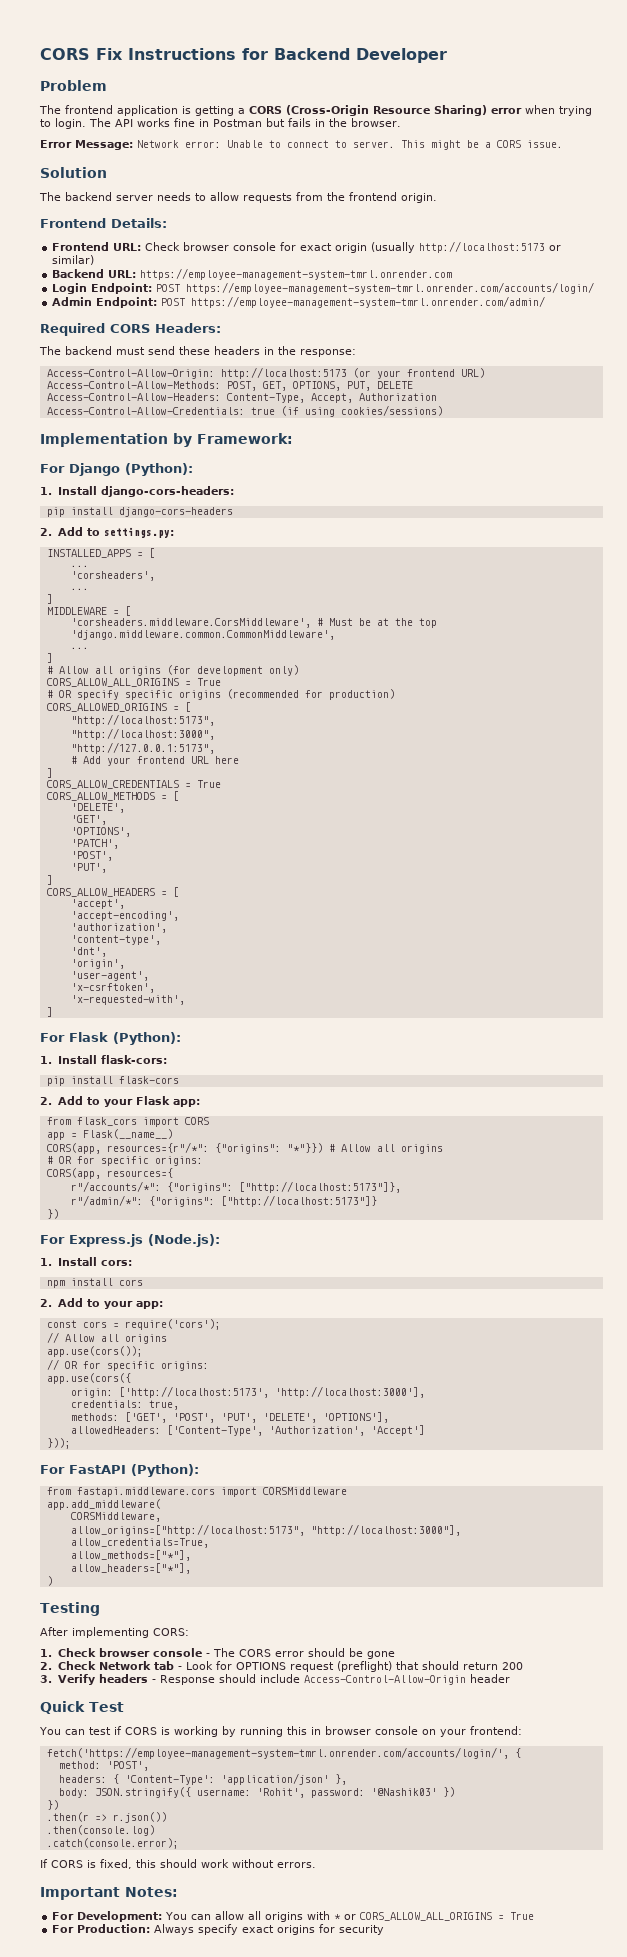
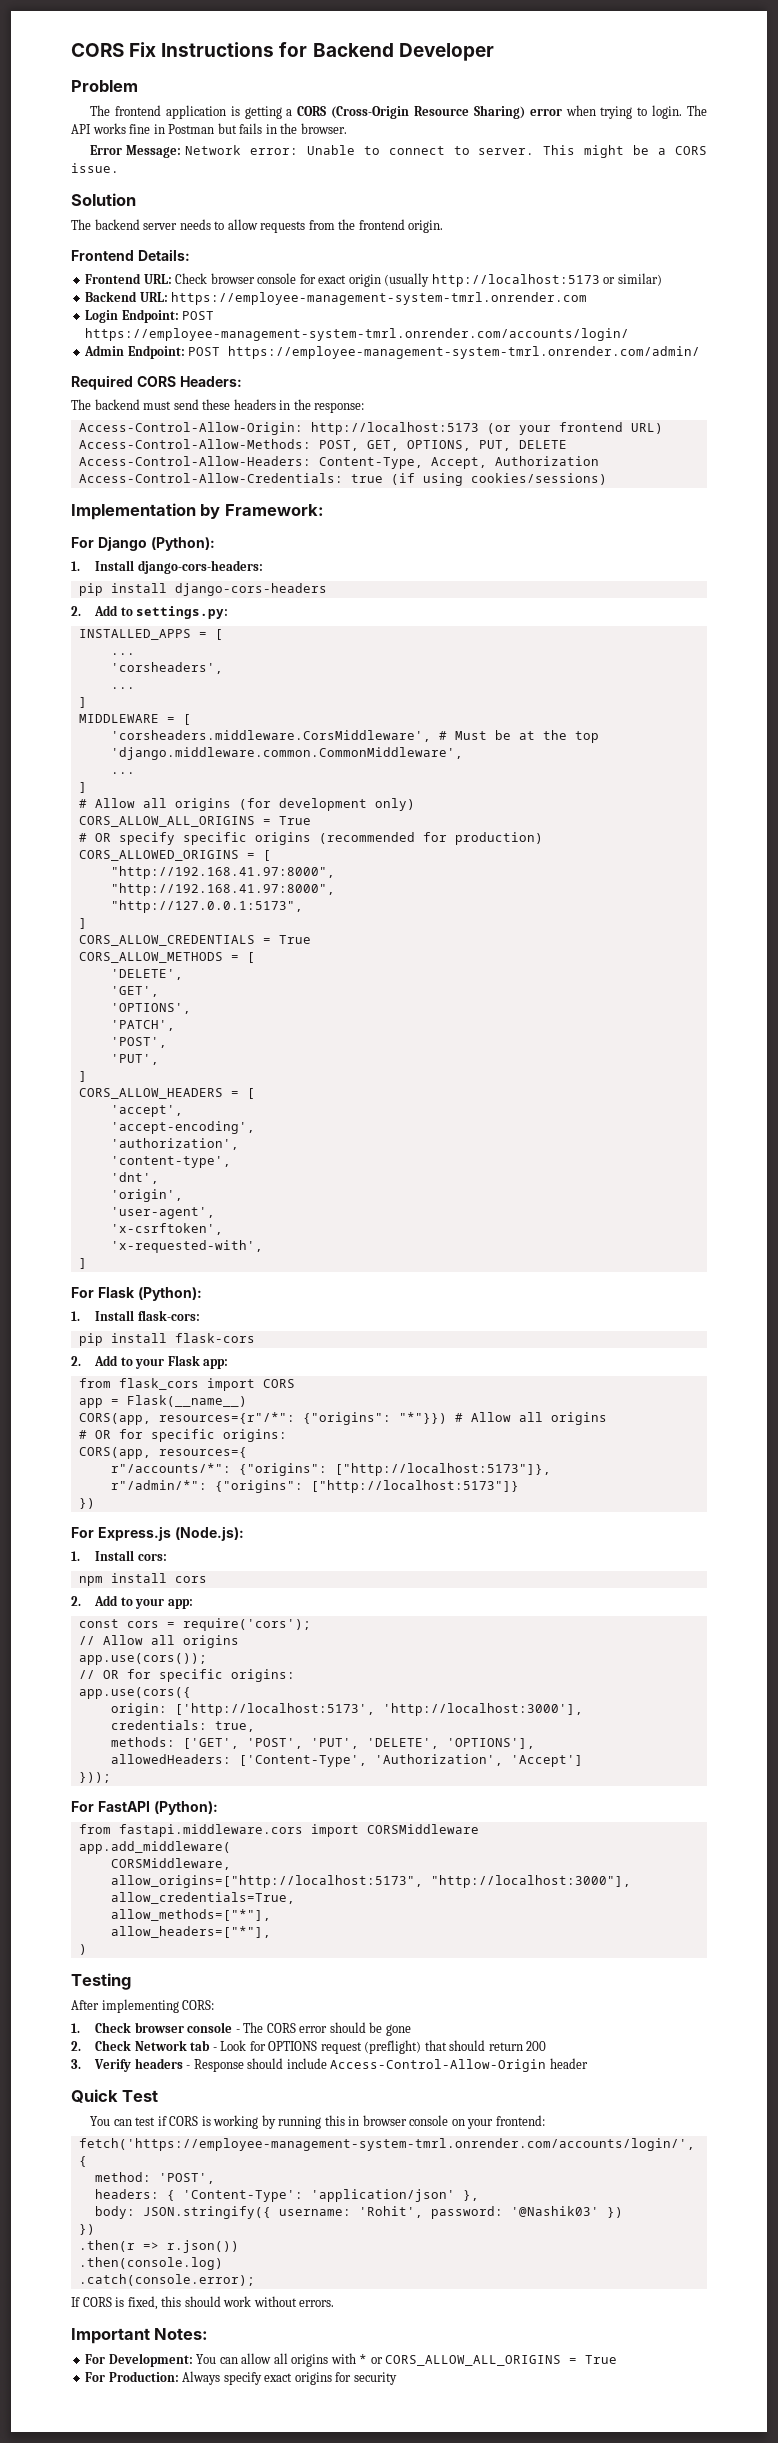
  CORS_ALLOWED_ORIGINS = [
- "http://localhost:5173",
- "http://localhost:3000",
+ "http://192.168.41.97:8000",
+ "http://192.168.41.97:8000",
- # Add your frontend URL here

